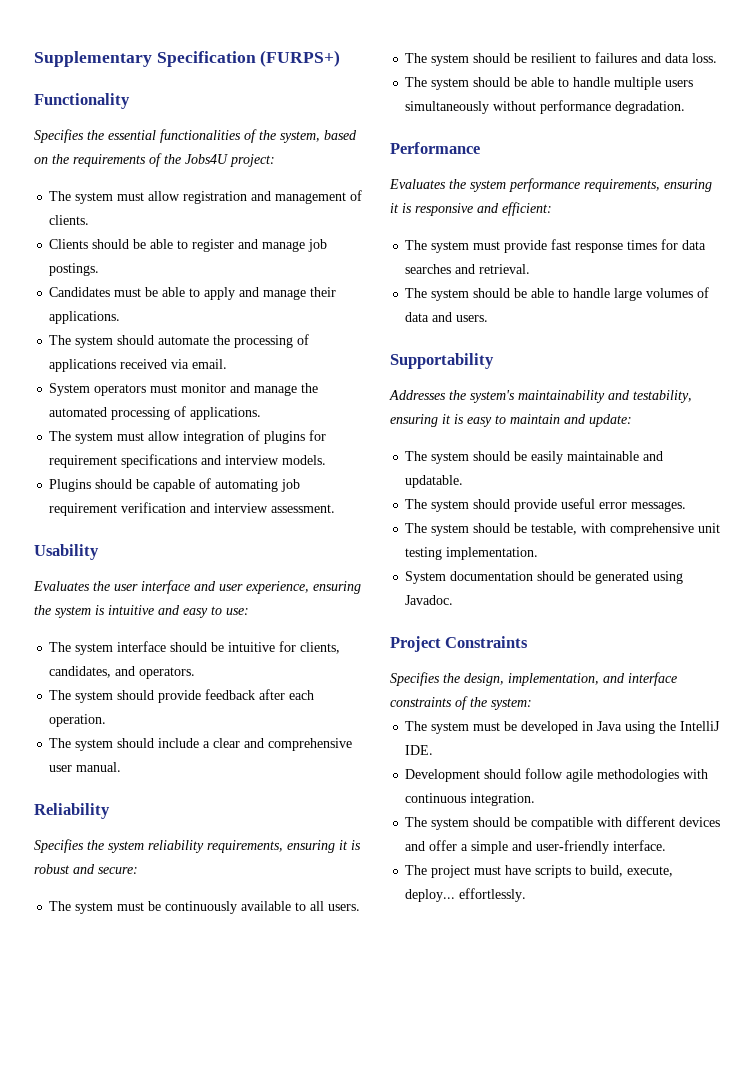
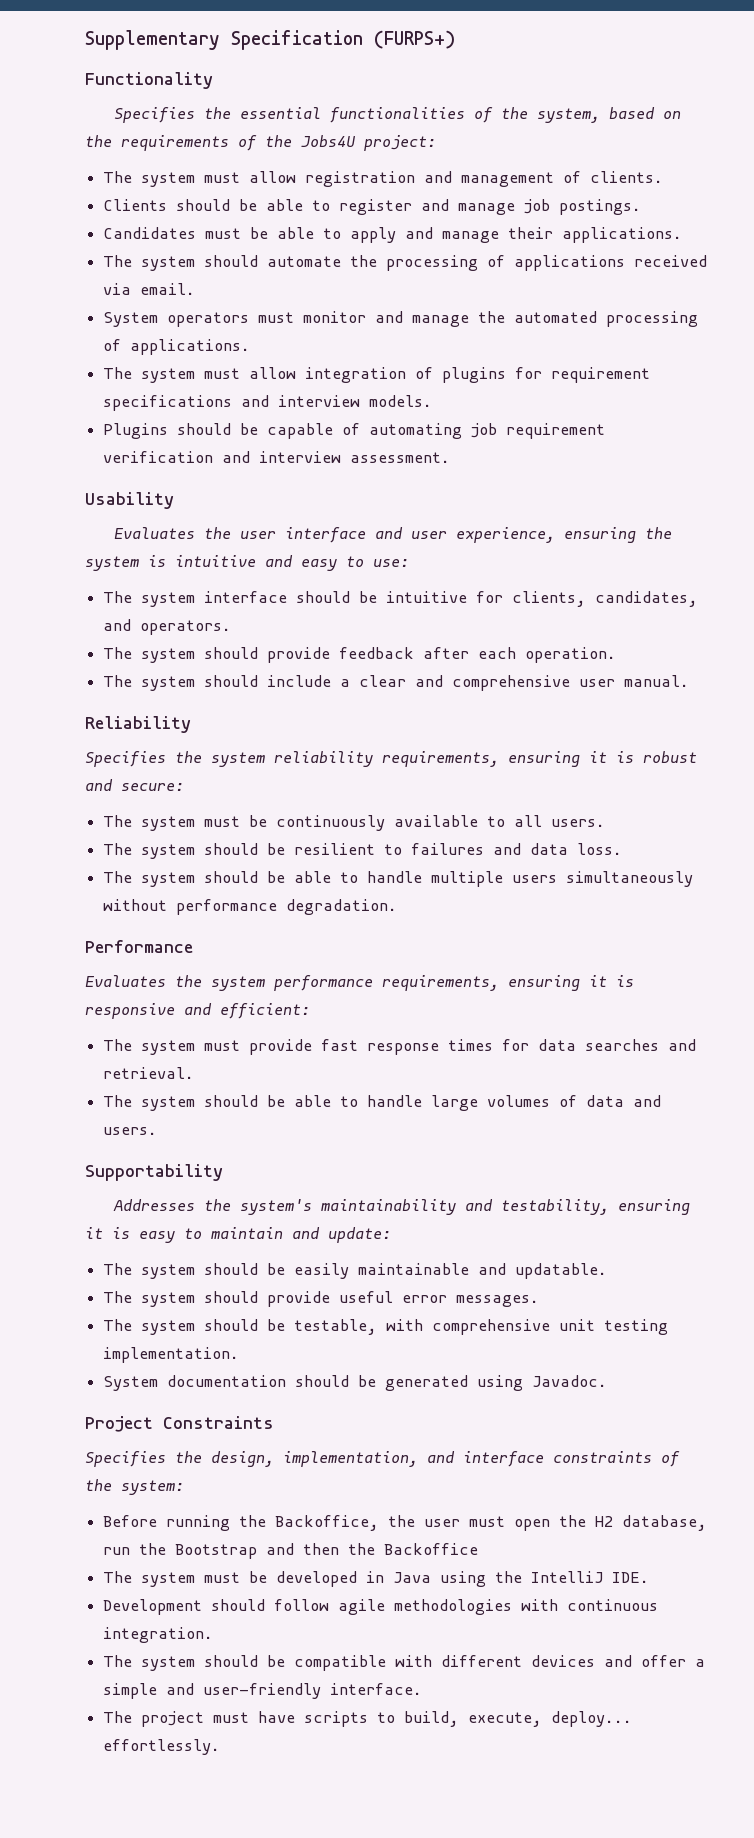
+ Before running the Backoffice, the user must open the H2 database, run the Bootstrap and then the Backoffice

